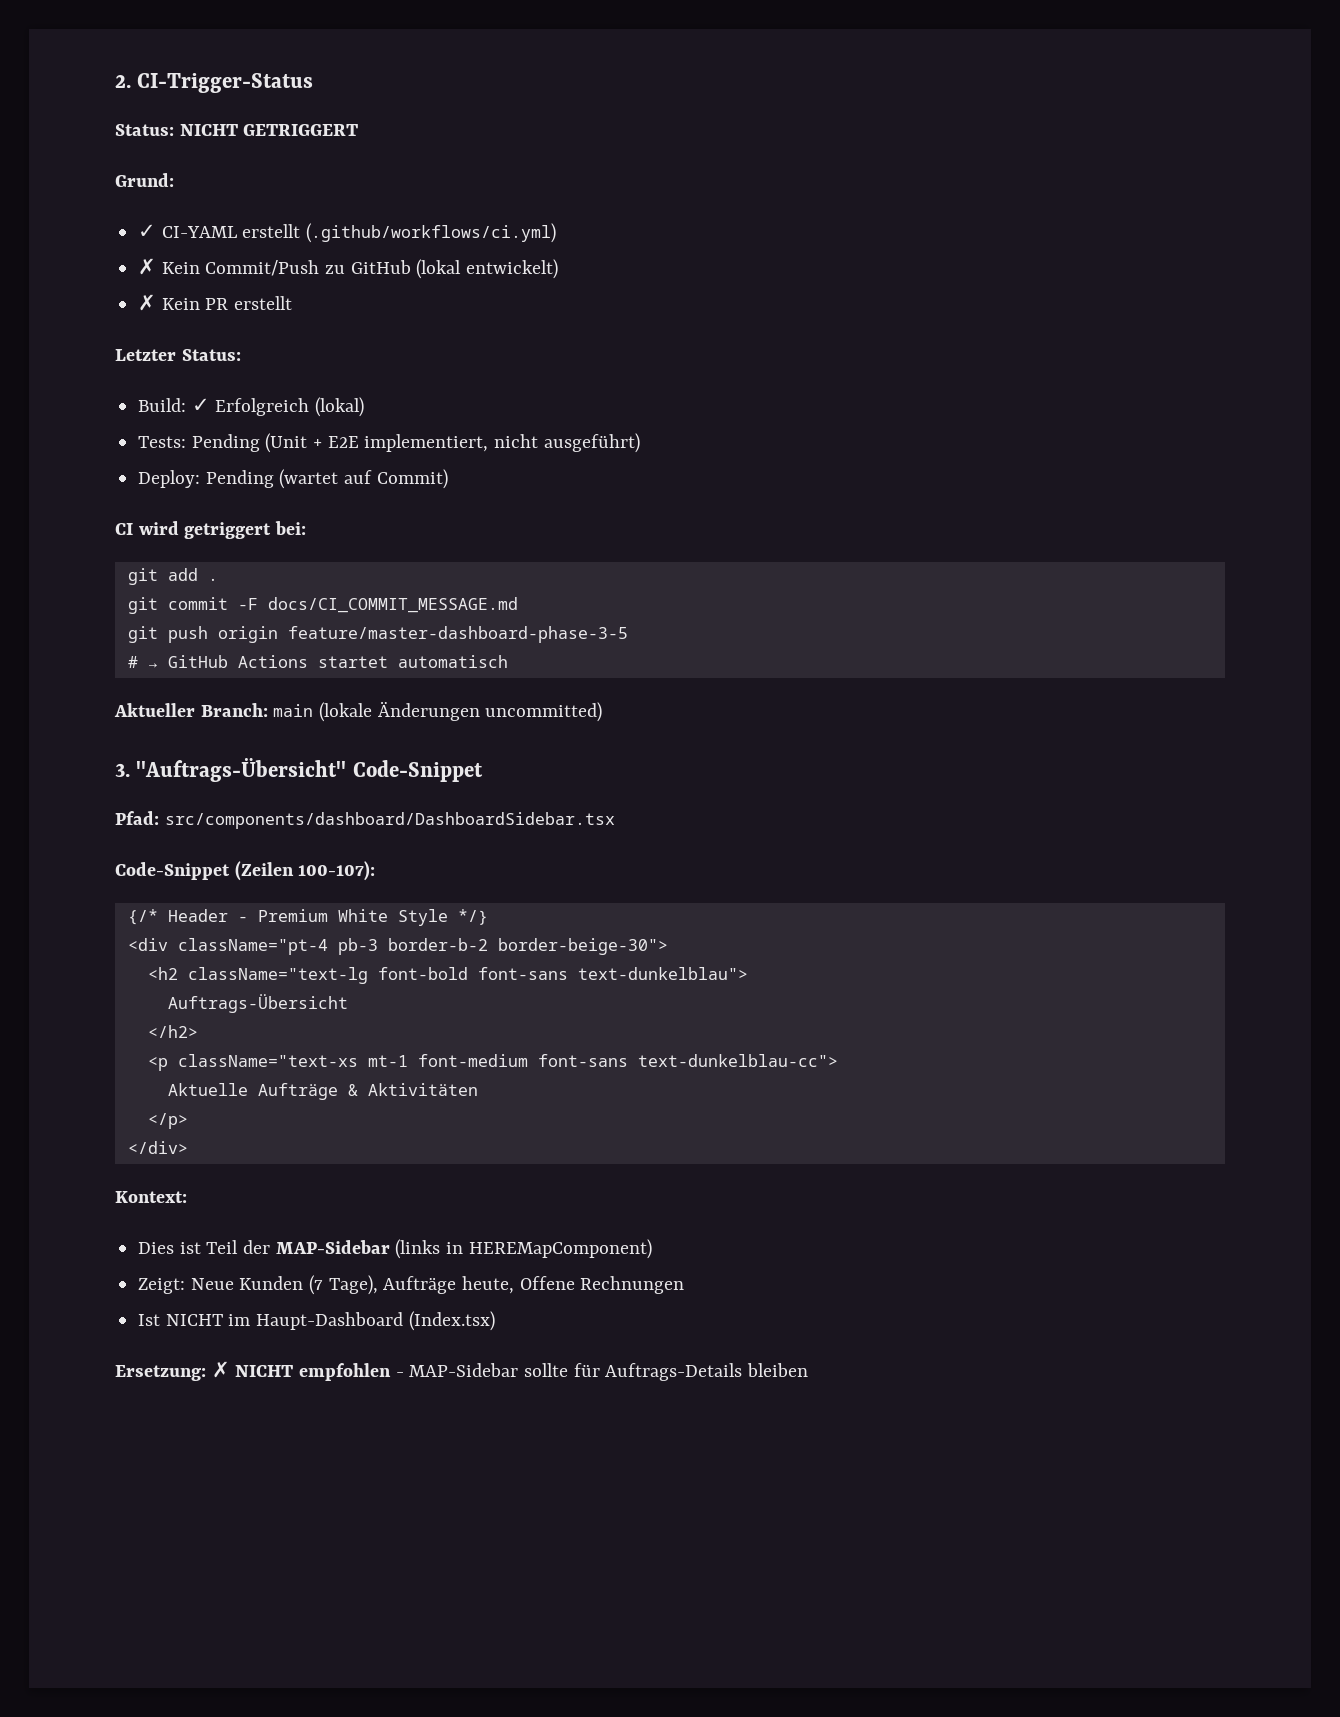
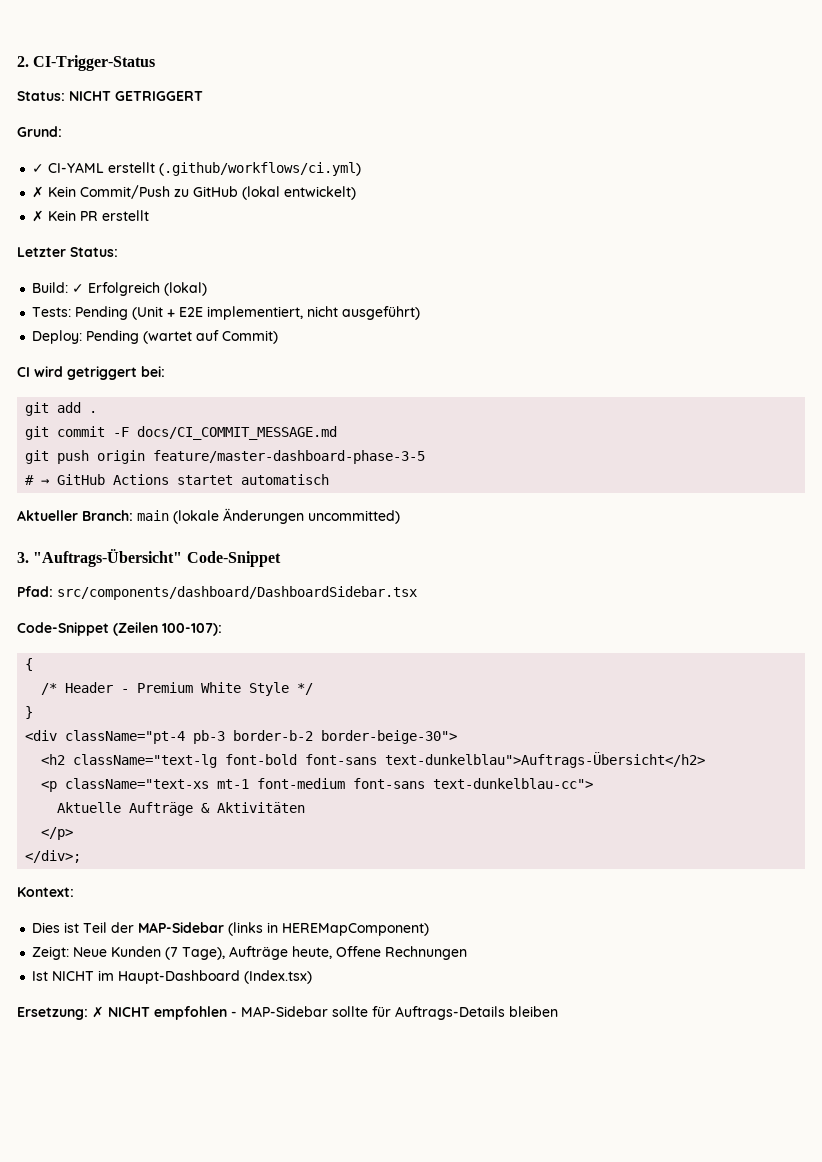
- {/* Header - Premium White Style */}
+ {
+ /* Header - Premium White Style */
+ }
- <h2 className="text-lg font-bold font-sans text-dunkelblau">
- Auftrags-Übersicht
- </h2>
+ <h2 className="text-lg font-bold font-sans text-dunkelblau">Auftrags-Übersicht</h2>
- </div>
+ </div>;

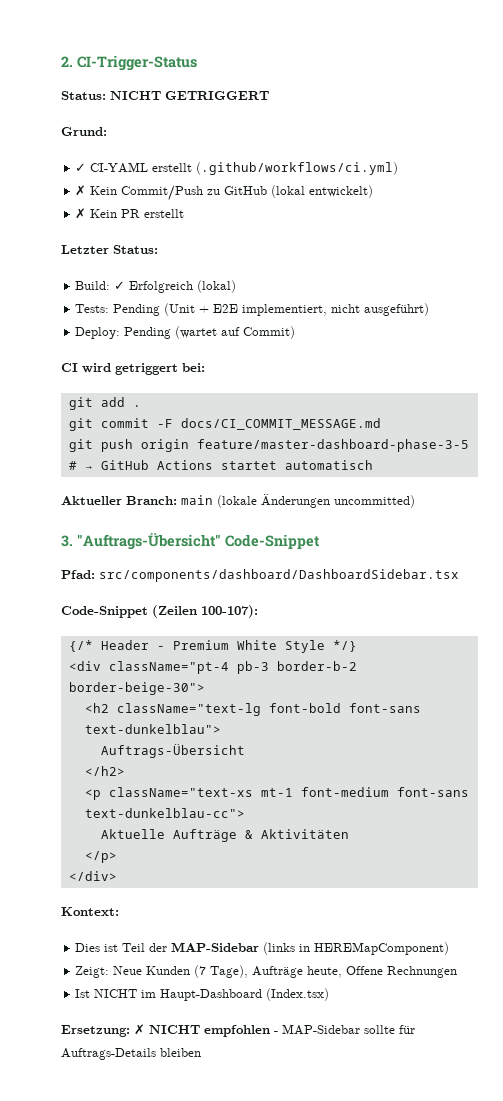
- {
- /* Header - Premium White Style */
- }
+ {/* Header - Premium White Style */}
- <h2 className="text-lg font-bold font-sans text-dunkelblau">Auftrags-Übersicht</h2>
+ <h2 className="text-lg font-bold font-sans text-dunkelblau">
+ Auftrags-Übersicht
+ </h2>
- </div>;
+ </div>

